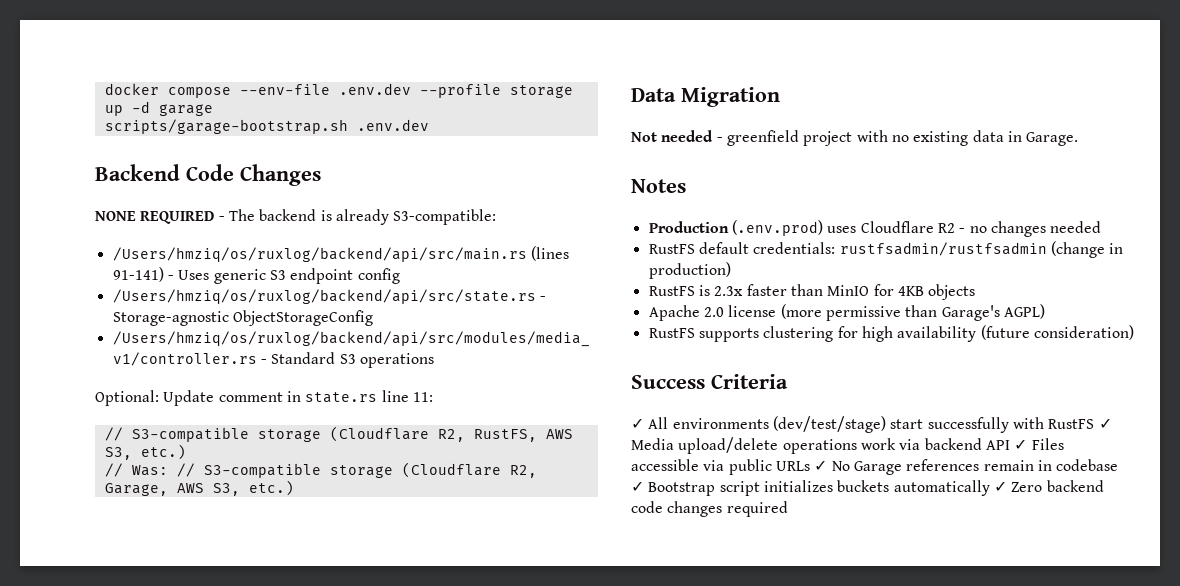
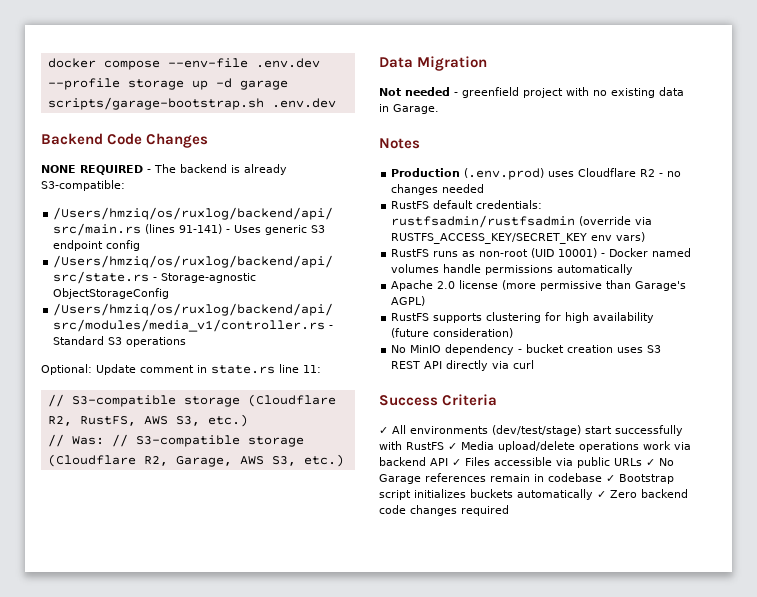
- RustFS default credentials: rustfsadmin/rustfsadmin (change in production)
- RustFS is 2.3x faster than MinIO for 4KB objects
+ RustFS default credentials: rustfsadmin/rustfsadmin (override via RUSTFS_ACCESS_KEY/SECRET_KEY env vars)
+ RustFS runs as non-root (UID 10001) - Docker named volumes handle permissions automatically
+ No MinIO dependency - bucket creation uses S3 REST API directly via curl

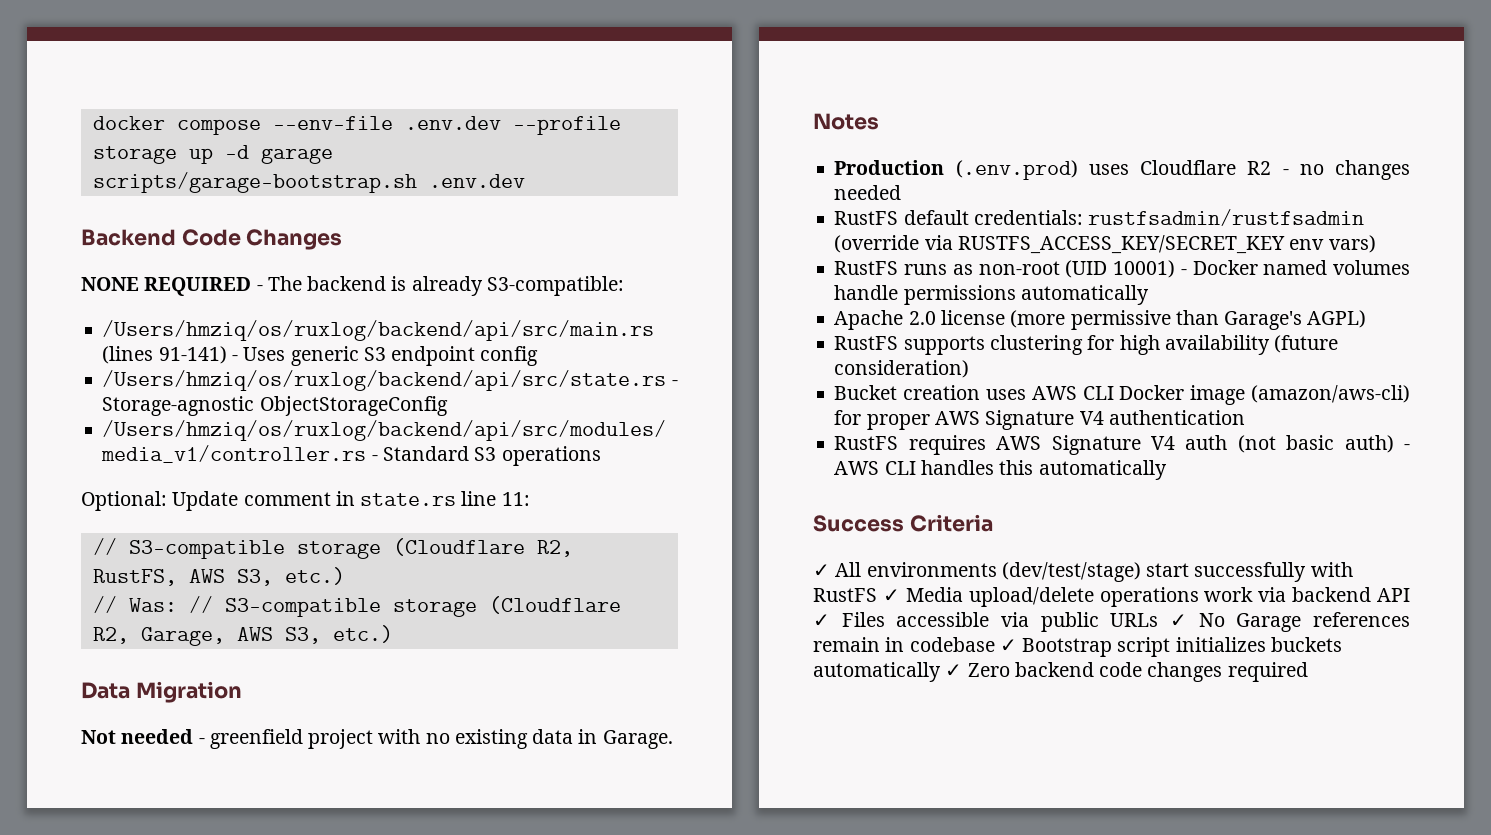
- No MinIO dependency - bucket creation uses S3 REST API directly via curl
+ Bucket creation uses AWS CLI Docker image (amazon/aws-cli) for proper AWS Signature V4 authentication
+ RustFS requires AWS Signature V4 auth (not basic auth) - AWS CLI handles this automatically

